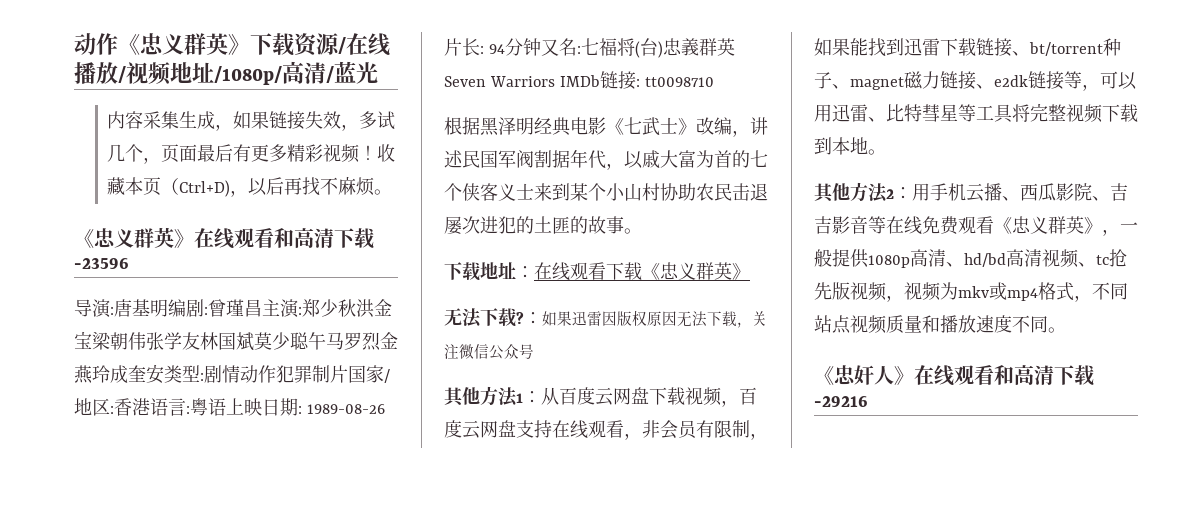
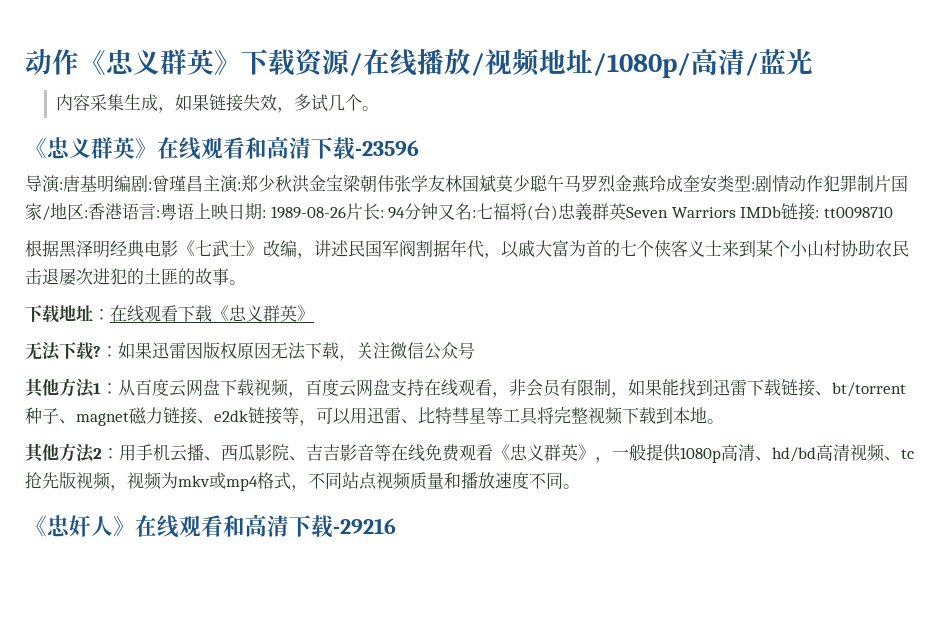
- 内容采集生成，如果链接失效，多试几个，页面最后有更多精彩视频！收藏本页（Ctrl+D)，以后再找不麻烦。
+ 内容采集生成，如果链接失效，多试几个。

